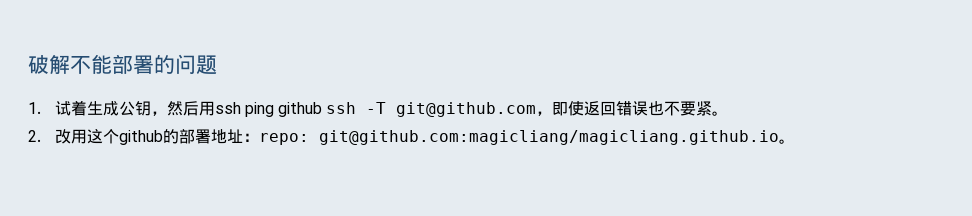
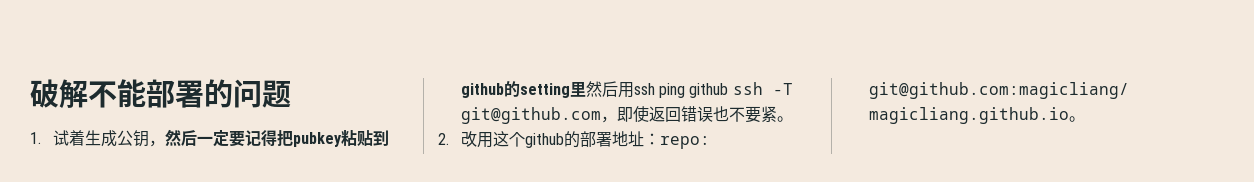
- 1.试着生成公钥，然后用ssh ping github ssh -T git@github.com，即使返回错误也不要紧。
+ 1.试着生成公钥，然后一定要记得把pubkey粘贴到github的setting里然后用ssh ping github ssh -T git@github.com，即使返回错误也不要紧。

